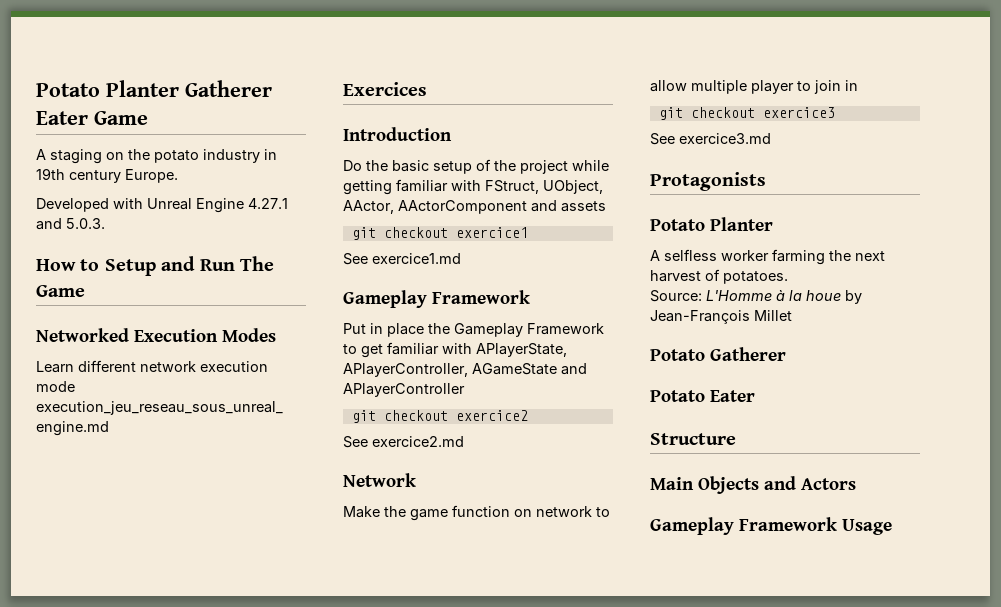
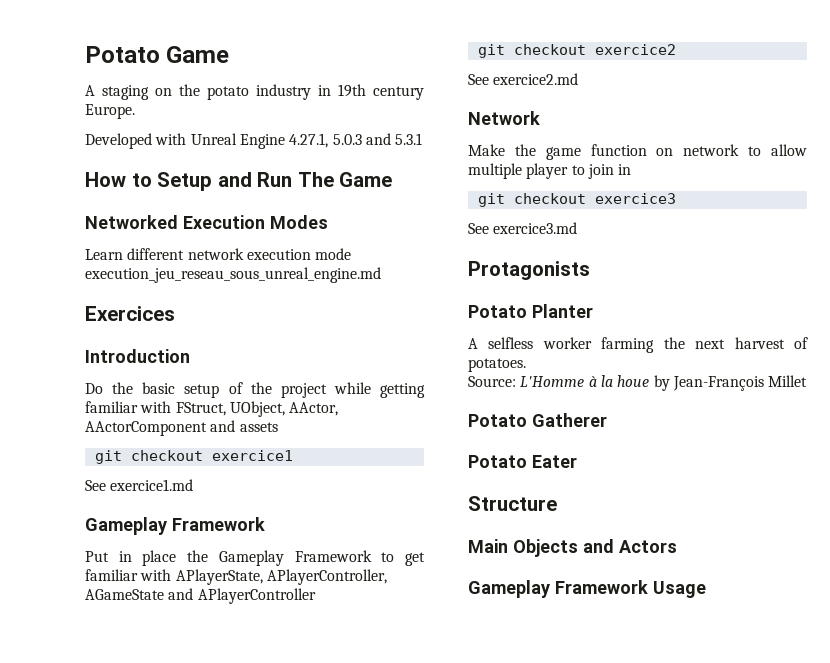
- Potato Planter Gatherer Eater Game
+ Potato Game
- Developed with Unreal Engine 4.27.1 and 5.0.3.
+ Developed with Unreal Engine 4.27.1, 5.0.3 and 5.3.1

